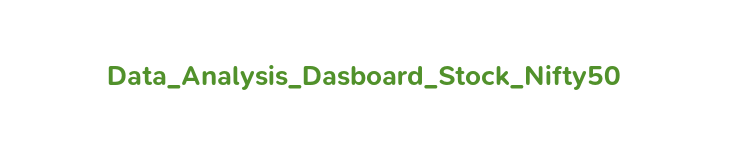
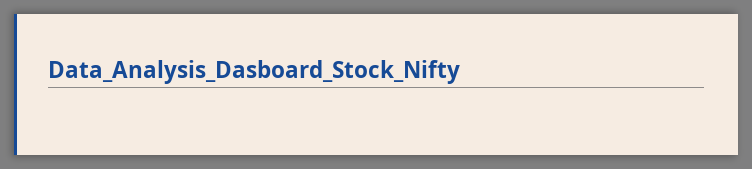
- Data_Analysis_Dasboard_Stock_Nifty50
+ Data_Analysis_Dasboard_Stock_Nifty

